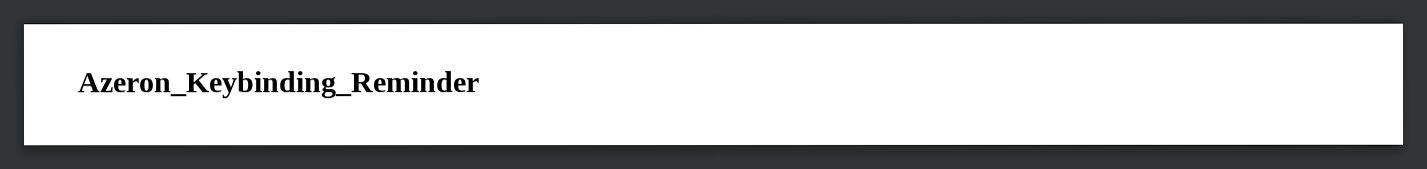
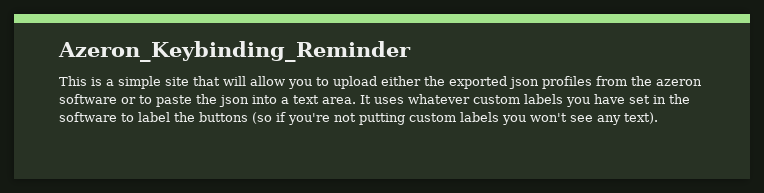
+ This is a simple site that will allow you to upload either the exported json profiles from the azeron software or to paste the json into a text area. It uses whatever custom labels you have set in the software to label the buttons (so if you're not putting custom labels you won't see any text).

